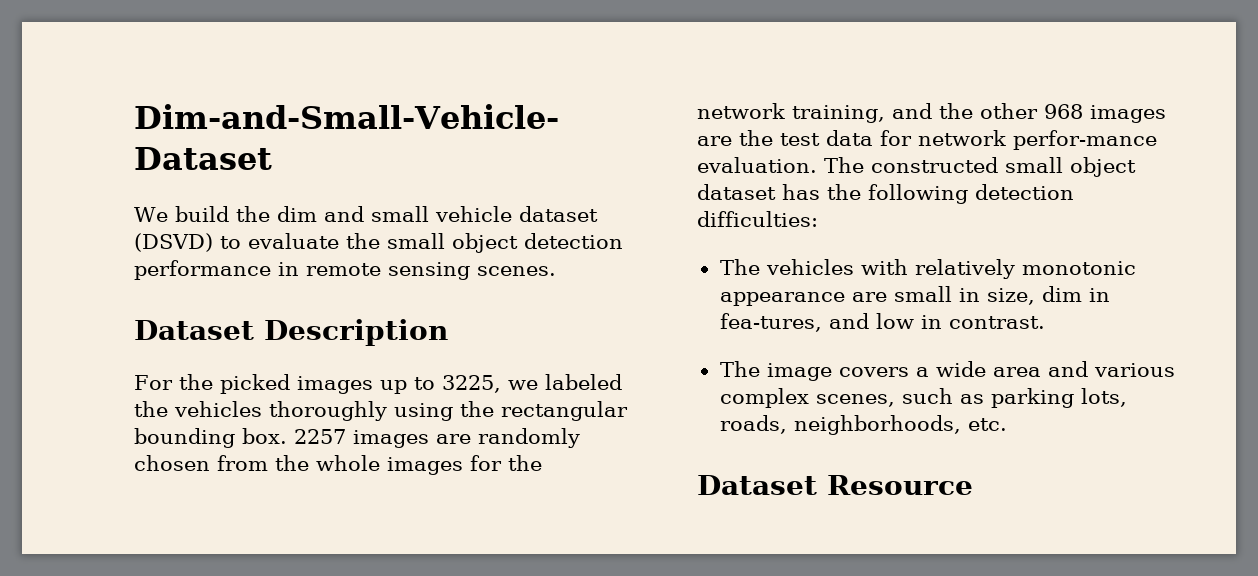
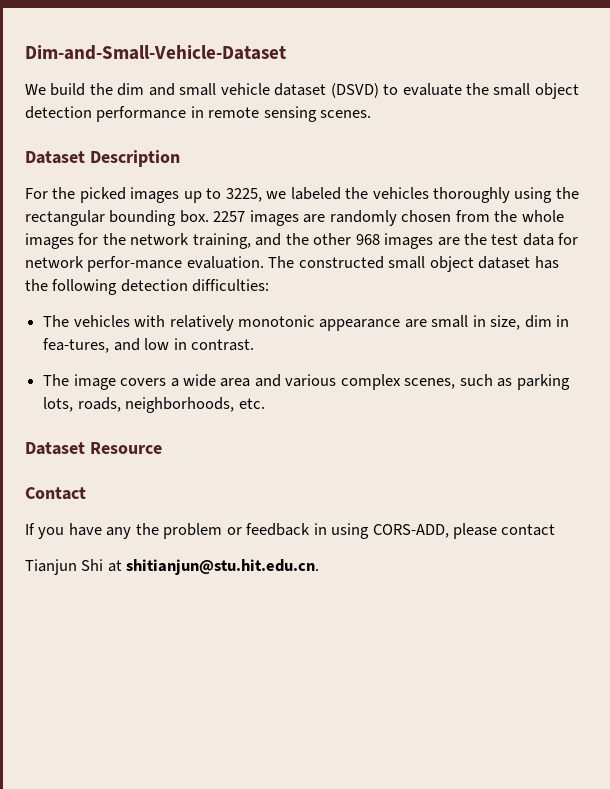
+ Contact
+ If you have any the problem or feedback in using CORS-ADD, please contact
+ Tianjun Shi at shitianjun@stu.hit.edu.cn.

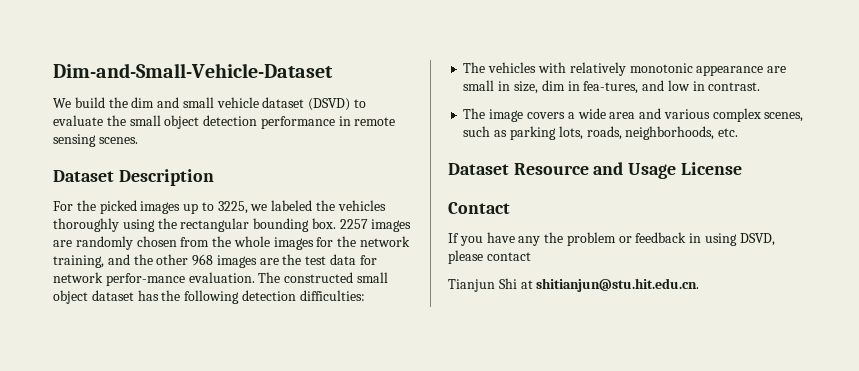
- Dataset Resource
+ Dataset Resource and Usage License
- If you have any the problem or feedback in using CORS-ADD, please contact
+ If you have any the problem or feedback in using DSVD, please contact

